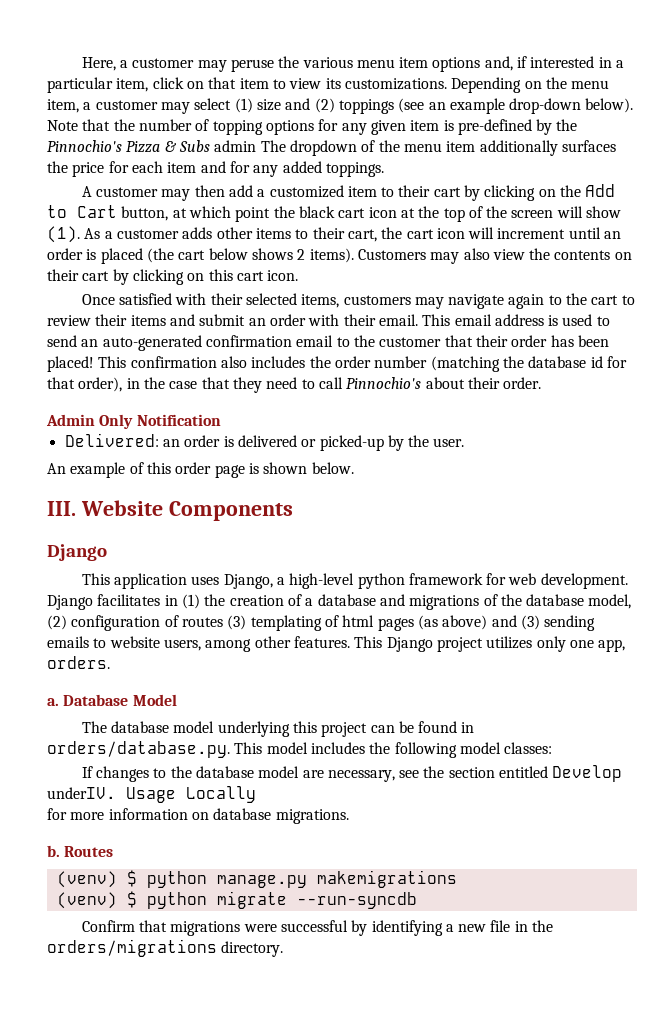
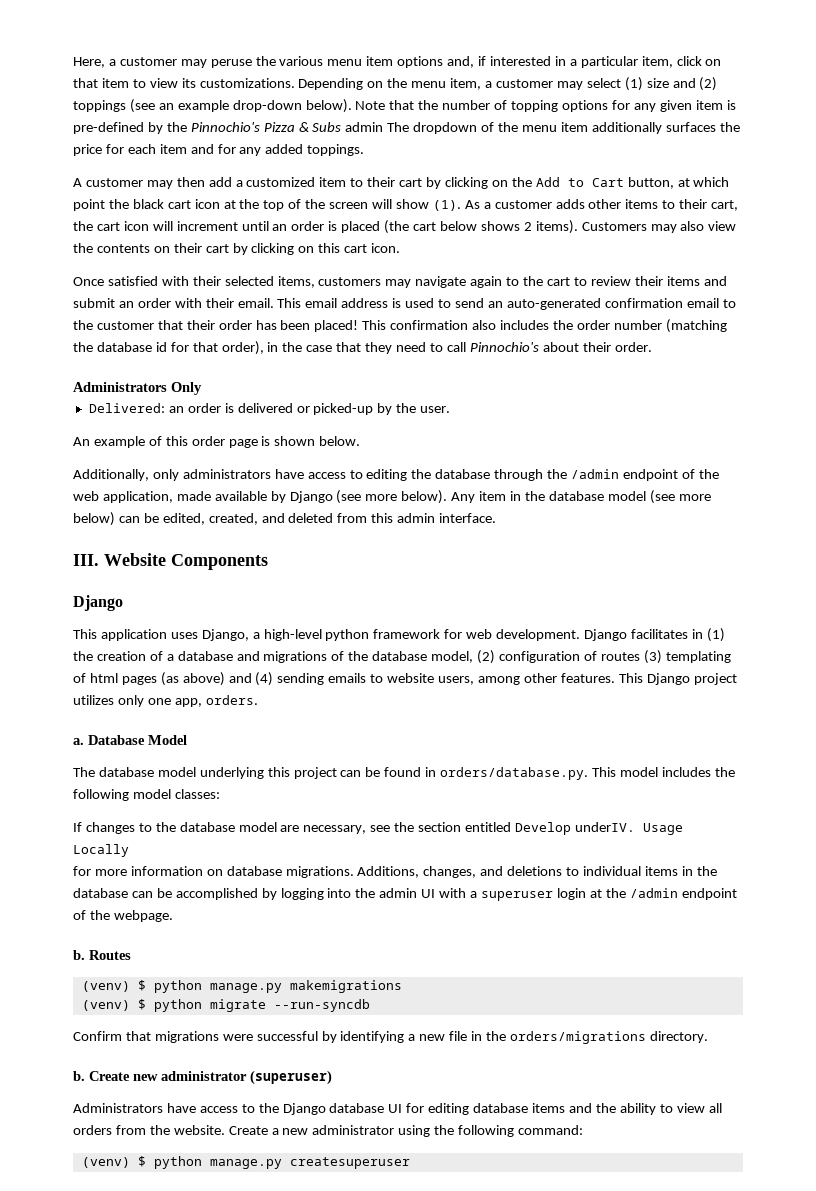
- Admin Only Notification
+ Administrators Only
+ Additionally, only administrators have access to editing the database through the /admin endpoint of the web application, made available by Django (see more below). Any item in the database model (see more below) can be edited, created, and deleted from this admin interface.
- Django facilitates in (1) the creation of a database and migrations of the database model, (2) configuration of routes (3) templating of html pages (as above) and (3) sending emails to website users, among other features.
+ Django facilitates in (1) the creation of a database and migrations of the database model, (2) configuration of routes (3) templating of html pages (as above) and (4) sending emails to website users, among other features.
+ Additions, changes, and deletions to individual items in the database can be accomplished by logging into the admin UI with a superuser login at the /admin endpoint of the webpage.
+ b. Create new administrator (superuser)
+ Administrators have access to the Django database UI for editing database items and the ability to view all orders from the website. Create a new administrator using the following command:
+ (venv) $ python manage.py createsuperuser

